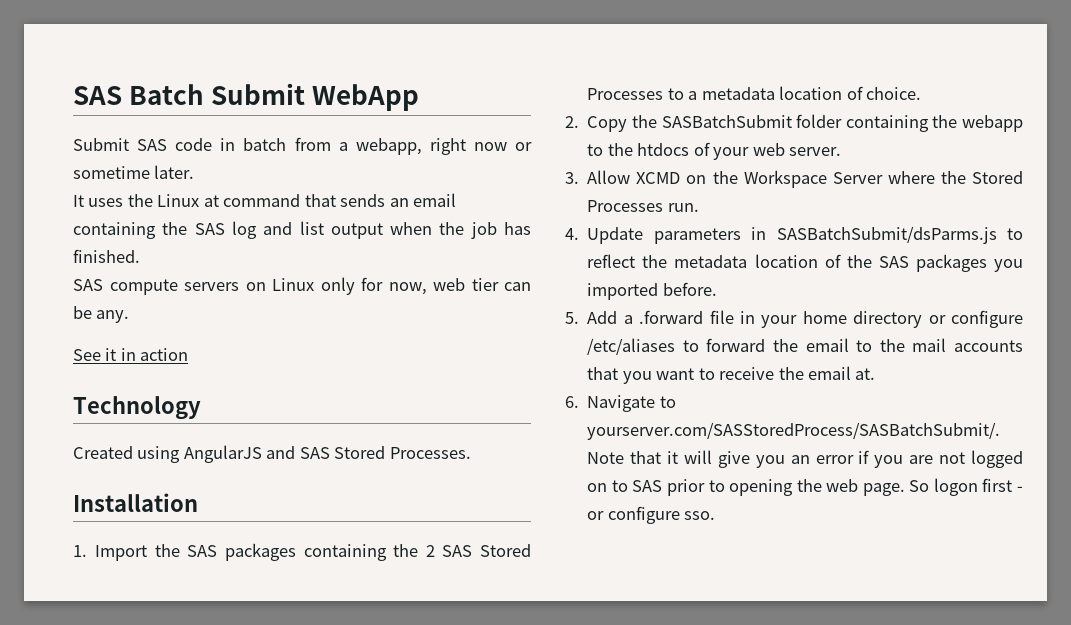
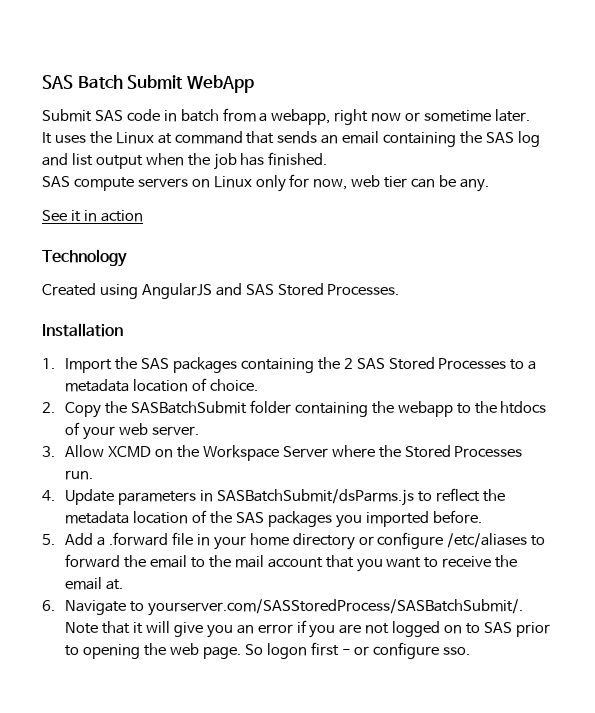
- 5. Add a .forward file in your home directory or configure /etc/aliases to forward the email to the mail accounts that you want to receive the email at.
+ 5. Add a .forward file in your home directory or configure /etc/aliases to forward the email to the mail account that you want to receive the email at.

